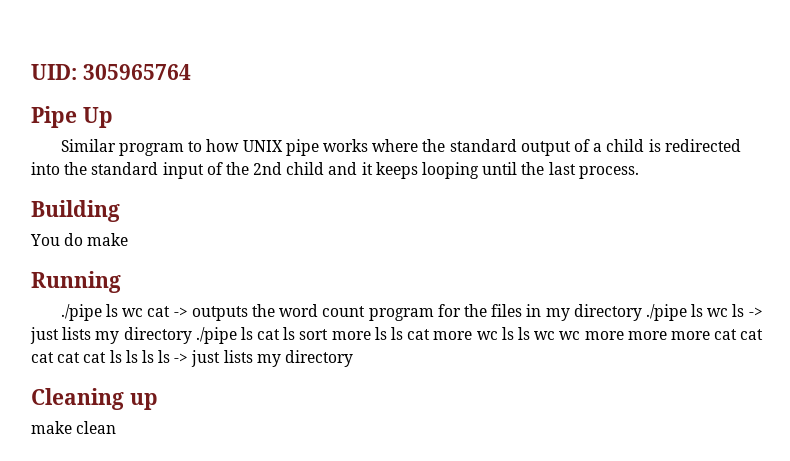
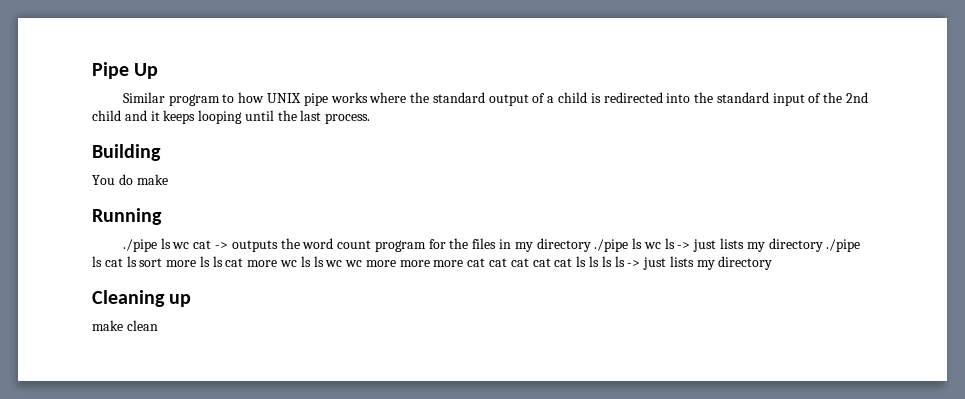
- UID: 305965764

